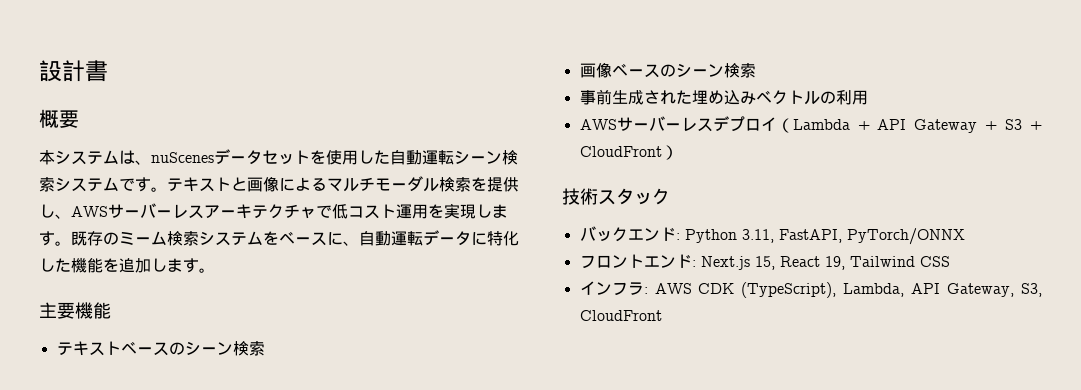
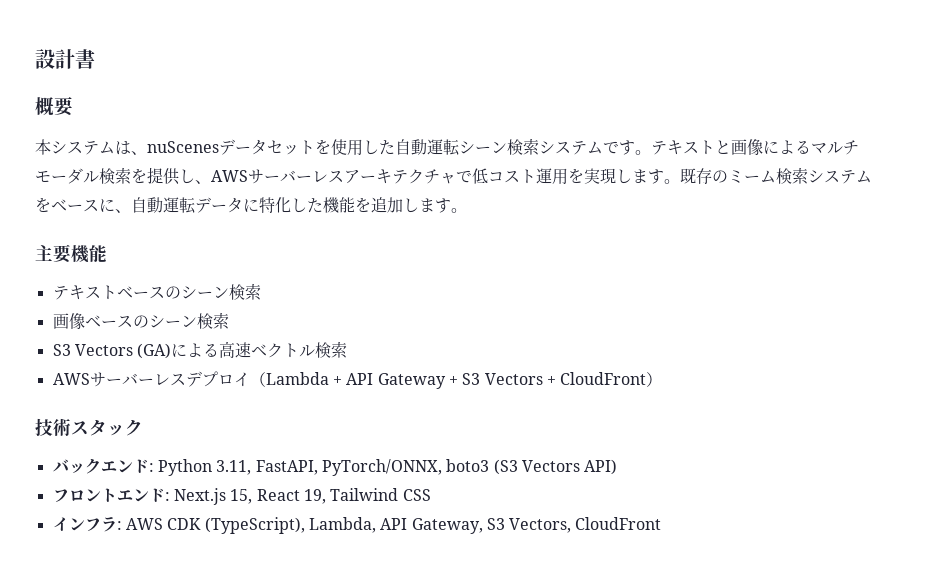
- 事前生成された埋め込みベクトルの利用
+ S3 Vectors (GA)による高速ベクトル検索
- AWSサーバーレスデプロイ（Lambda + API Gateway + S3 + CloudFront）
+ AWSサーバーレスデプロイ（Lambda + API Gateway + S3 Vectors + CloudFront）
- バックエンド: Python 3.11, FastAPI, PyTorch/ONNX
+ バックエンド: Python 3.11, FastAPI, PyTorch/ONNX, boto3 (S3 Vectors API)
- インフラ: AWS CDK (TypeScript), Lambda, API Gateway, S3, CloudFront
+ インフラ: AWS CDK (TypeScript), Lambda, API Gateway, S3 Vectors, CloudFront

